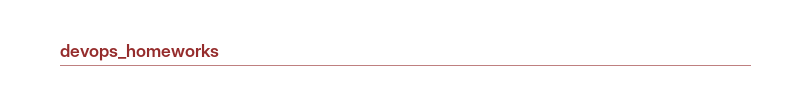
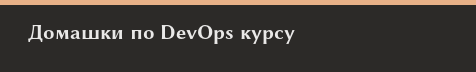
- devops_homeworks
+ Домашки по DevOps курсу

